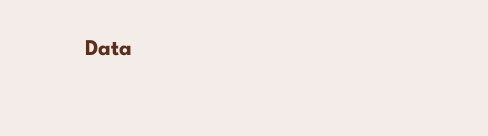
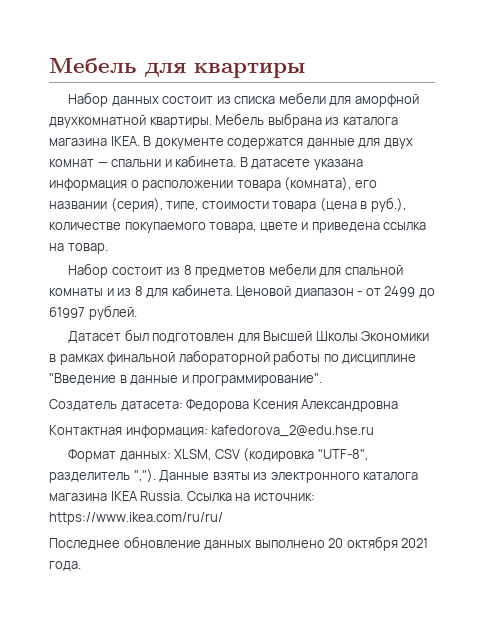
- Data
+ Мебель для квартиры
+ Набор данных состоит из списка мебели для аморфной двухкомнатной квартиры. Мебель выбрана из каталога магазина IKEA. В документе содержатся данные для двух комнат — спальни и кабинета. В датасете указана информация о расположении товара (комната), его названии (серия), типе, стоимости товара (цена в руб.), количестве покупаемого товара, цвете и приведена ссылка на товар.
+ Набор состоит из 8 предметов мебели для спальной комнаты и из 8 для кабинета. Ценовой диапазон - от 2499 до 61997 рублей.
+ Датасет был подготовлен для Высшей Школы Экономики в рамках финальной лабораторной работы по дисциплине "Введение в данные и программирование".
+ Создатель датасета: Федорова Ксения Александровна
+ Контактная информация: kafedorova_2@edu.hse.ru
+ Формат данных: XLSM, CSV (кодировка "UTF-8", разделитель ","). Данные взяты из электронного каталога магазина IKEA Russia. Ссылка на источник: https://www.ikea.com/ru/ru/
+ Последнее обновление данных выполнено 20 октября 2021 года.

